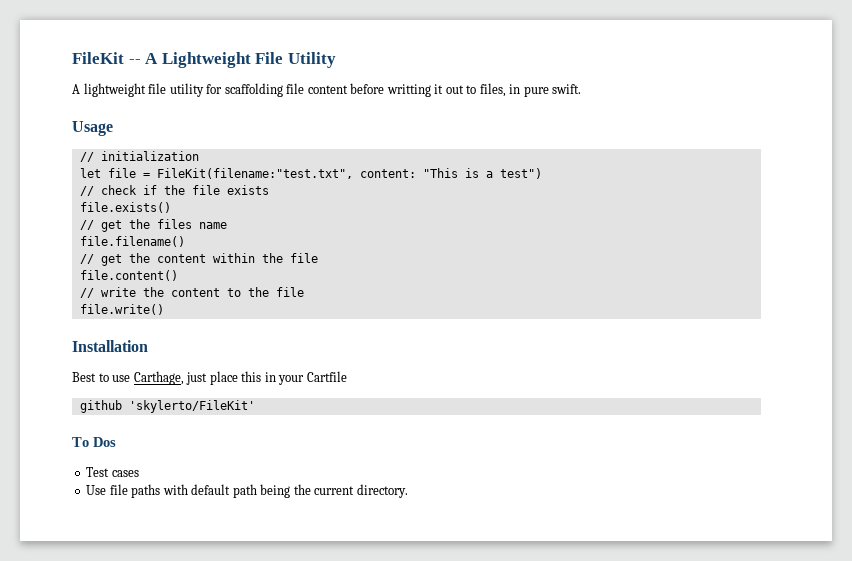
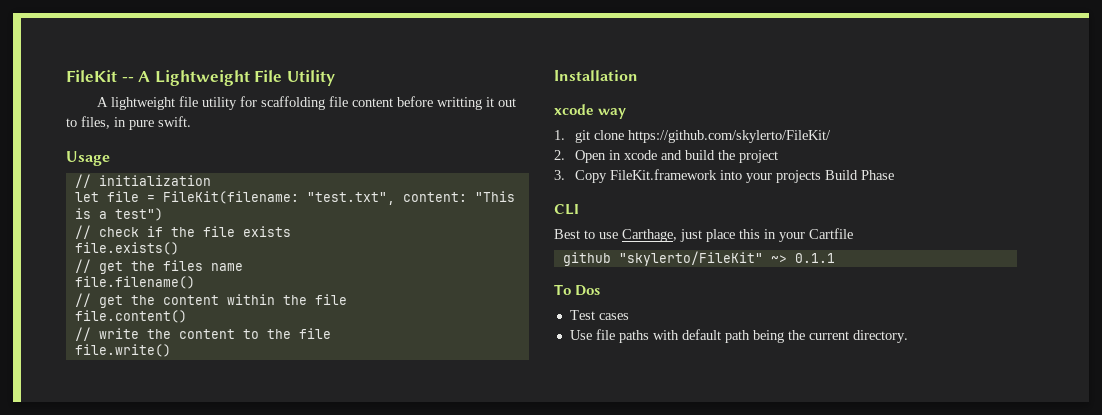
- let file = FileKit(filename:"test.txt", content: "This is a test")
+ let file = FileKit(filename: "test.txt", content: "This is a test")
+ xcode way
+ 1. git clone https://github.com/skylerto/FileKit/
+ 2. Open in xcode and build the project
+ 3. Copy FileKit.framework into your projects Build Phase
+ CLI
- github 'skylerto/FileKit'
+ github "skylerto/FileKit" ~> 0.1.1

